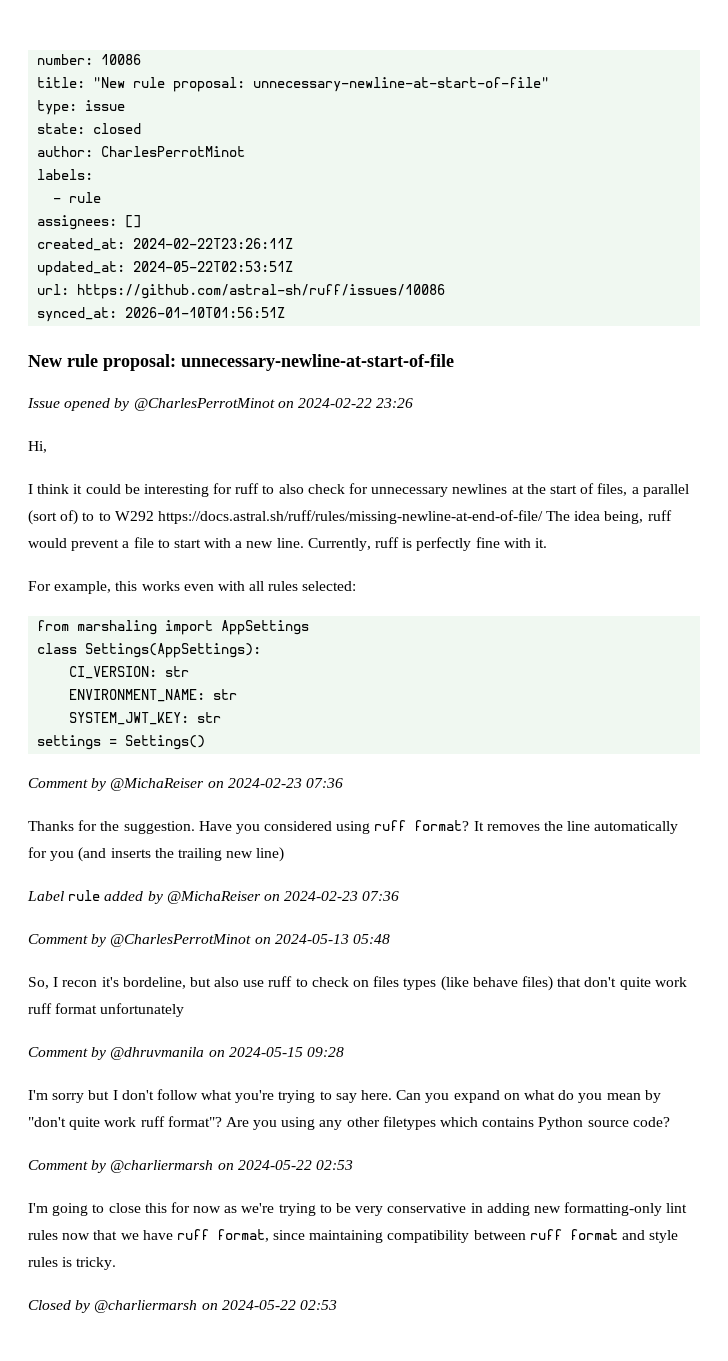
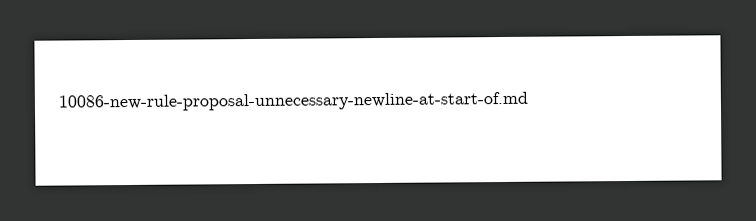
- number: 10086
- title: "New rule proposal: unnecessary-newline-at-start-of-file"
- type: issue
- state: closed
- author: CharlesPerrotMinot
- labels:
- - rule
- assignees: []
- created_at: 2024-02-22T23:26:11Z
- updated_at: 2024-05-22T02:53:51Z
- url: https://github.com/astral-sh/ruff/issues/10086
- synced_at: 2026-01-10T01:56:51Z
- New rule proposal: unnecessary-newline-at-start-of-file
- Issue opened by @CharlesPerrotMinot on 2024-02-22 23:26
- Hi,
- I think it could be interesting for ruff to also check for unnecessary newlines at the start of files, a parallel (sort of) to to W292 https://docs.astral.sh/ruff/rules/missing-newline-at-end-of-file/ The idea being, ruff would prevent a file to start with a new line. Currently, ruff is perfectly fine with it.
- For example, this works even with all rules selected:
- from marshaling import AppSettings
- class Settings(AppSettings):
- CI_VERSION: str
- ENVIRONMENT_NAME: str
- SYSTEM_JWT_KEY: str
- settings = Settings()
- Comment by @MichaReiser on 2024-02-23 07:36
- Thanks for the suggestion. Have you considered using ruff format? It removes the line automatically for you (and inserts the trailing new line)
- Label rule added by @MichaReiser on 2024-02-23 07:36
- Comment by @CharlesPerrotMinot on 2024-05-13 05:48
- So, I recon it's bordeline, but also use ruff to check on files types (like behave files) that don't quite work ruff format unfortunately
- Comment by @dhruvmanila on 2024-05-15 09:28
- I'm sorry but I don't follow what you're trying to say here. Can you expand on what do you mean by "don't quite work ruff format"? Are you using any other filetypes which contains Python source code?
- Comment by @charliermarsh on 2024-05-22 02:53
- I'm going to close this for now as we're trying to be very conservative in adding new formatting-only lint rules now that we have ruff format, since maintaining compatibility between ruff format and style rules is tricky.
- Closed by @charliermarsh on 2024-05-22 02:53
+ 10086-new-rule-proposal-unnecessary-newline-at-start-of.md

